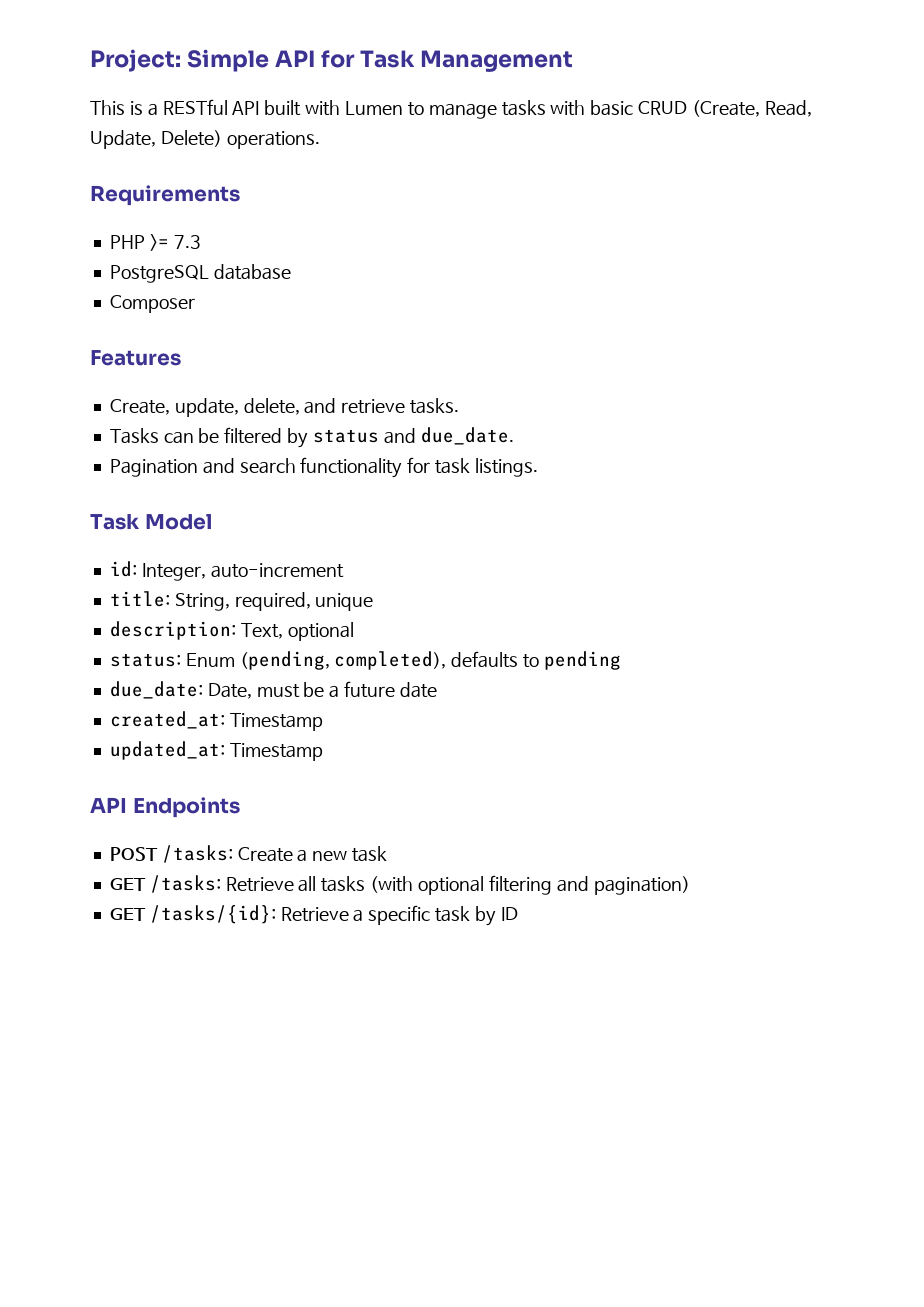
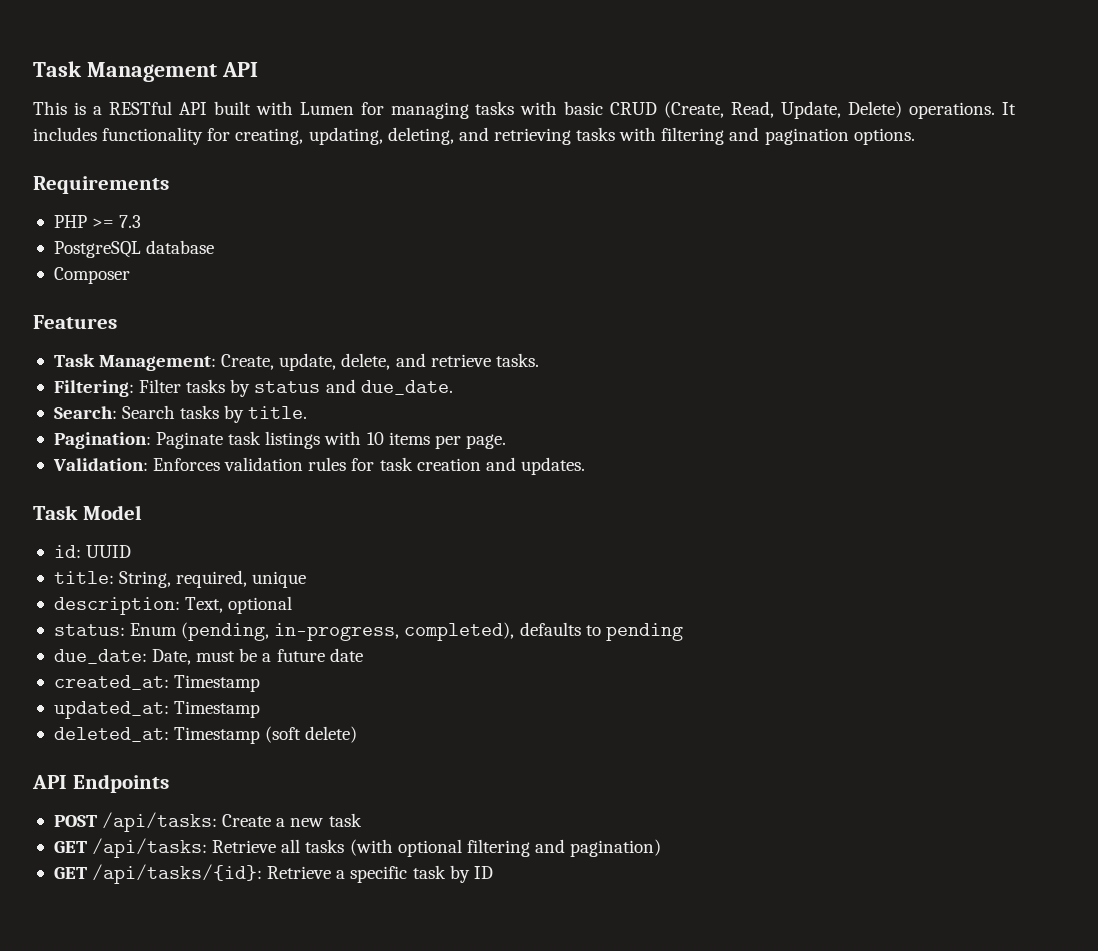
- Project: Simple API for Task Management
+ Task Management API
- This is a RESTful API built with Lumen to manage tasks with basic CRUD (Create, Read, Update, Delete) operations.
+ This is a RESTful API built with Lumen for managing tasks with basic CRUD (Create, Read, Update, Delete) operations. It includes functionality for creating, updating, deleting, and retrieving tasks with filtering and pagination options.
- Create, update, delete, and retrieve tasks.
+ Task Management: Create, update, delete, and retrieve tasks.
- Tasks can be filtered by status and due_date.
+ Filtering: Filter tasks by status and due_date.
- Pagination and search functionality for task listings.
+ Search: Search tasks by title.
+ Pagination: Paginate task listings with 10 items per page.
+ Validation: Enforces validation rules for task creation and updates.
- id: Integer, auto-increment
+ id: UUID
- status: Enum (pending, completed), defaults to pending
+ status: Enum (pending, in-progress, completed), defaults to pending
+ deleted_at: Timestamp (soft delete)
- POST /tasks: Create a new task
+ POST /api/tasks: Create a new task
- GET /tasks: Retrieve all tasks (with optional filtering and pagination)
+ GET /api/tasks: Retrieve all tasks (with optional filtering and pagination)
- GET /tasks/{id}: Retrieve a specific task by ID
+ GET /api/tasks/{id}: Retrieve a specific task by ID

